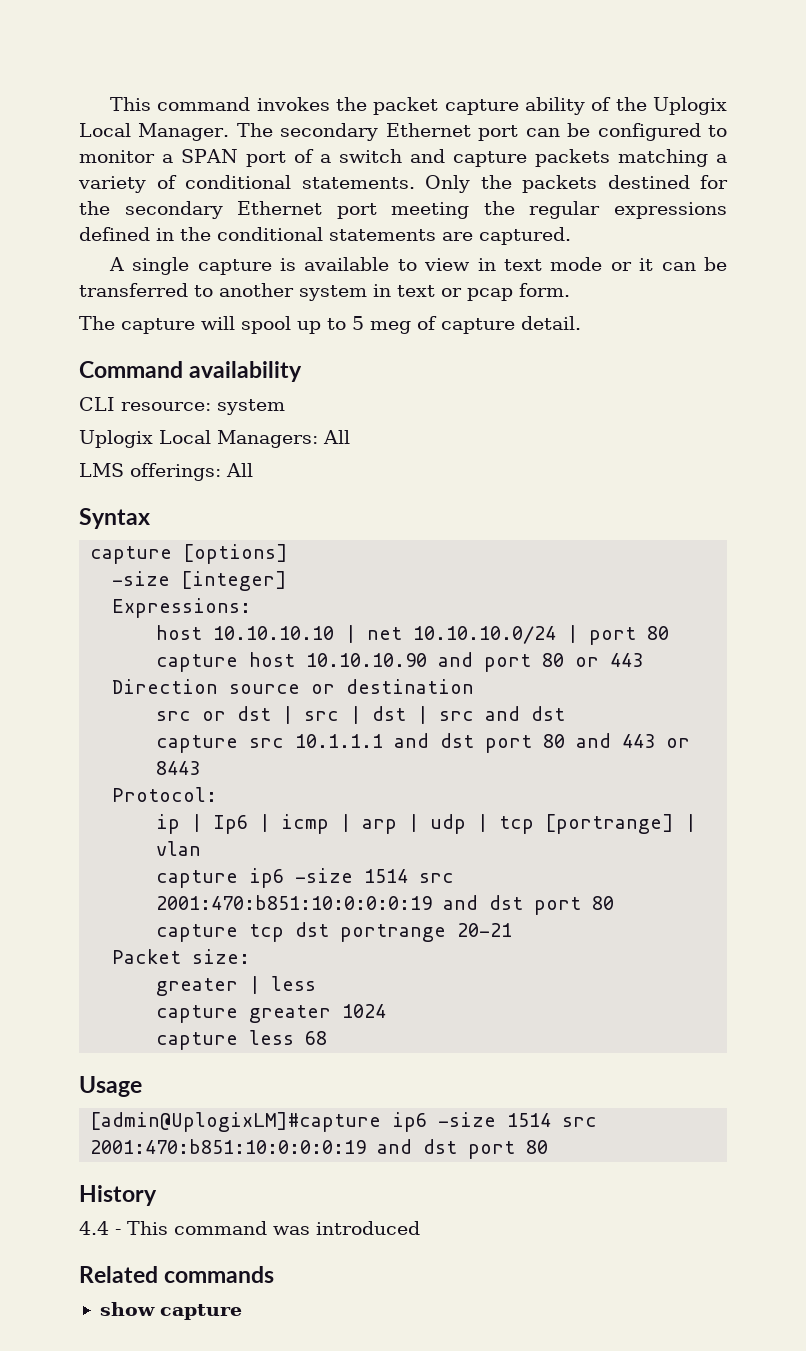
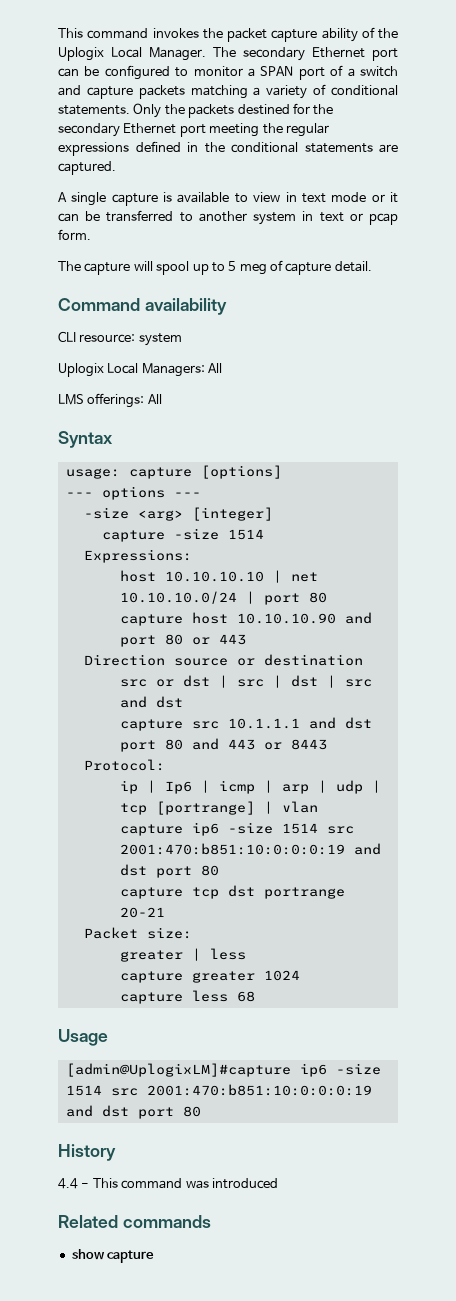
- capture [options]
+ usage: capture [options]
- -size [integer]
+ --- options ---
+ -size <arg> [integer]
+ capture -size 1514

